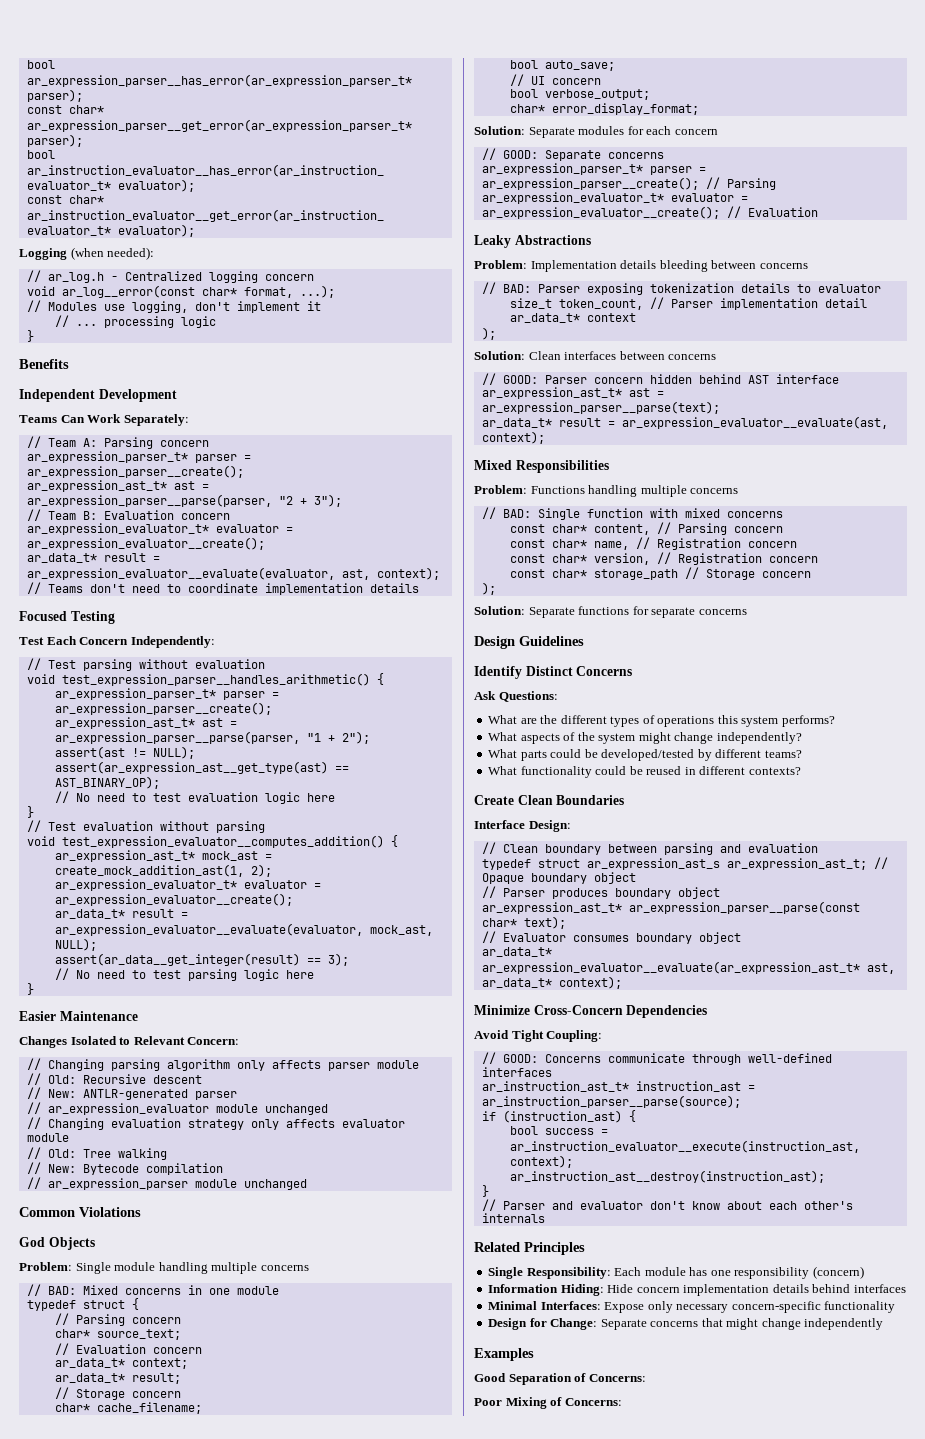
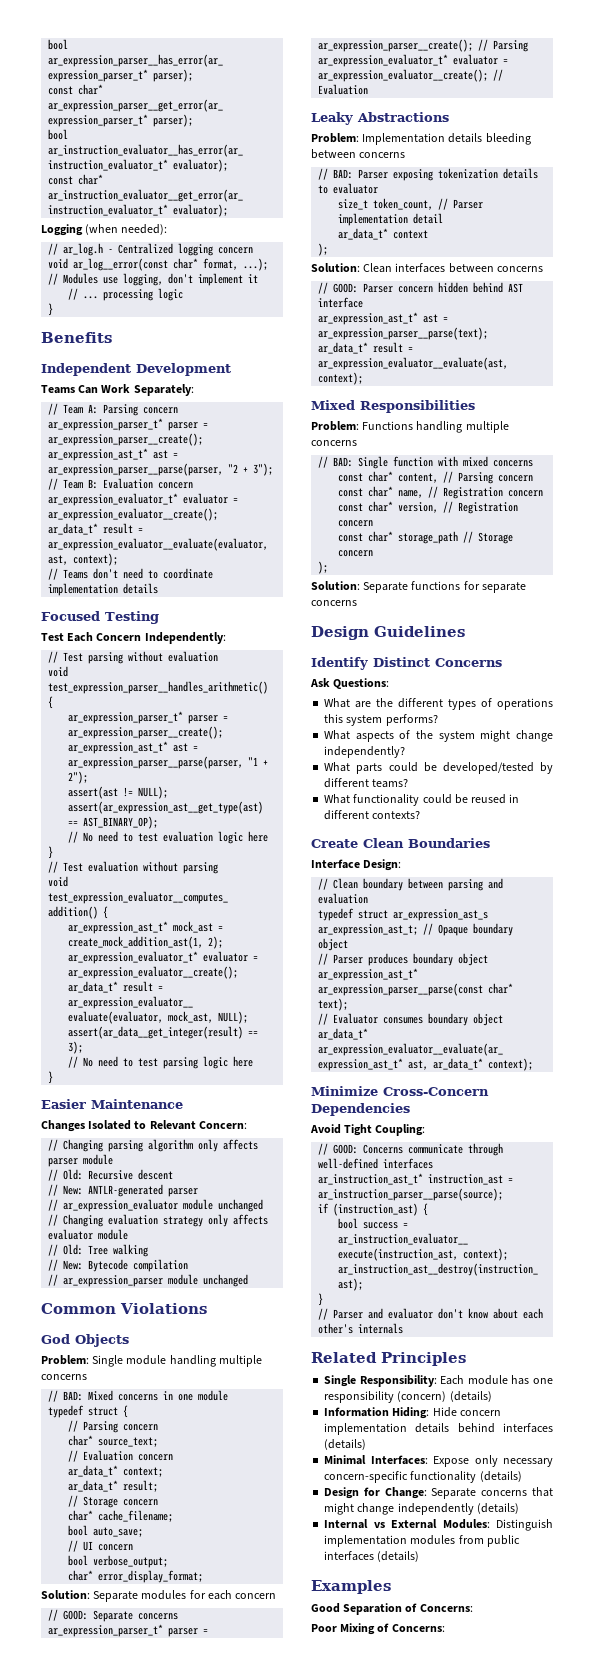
- Single Responsibility: Each module has one responsibility (concern)
+ Single Responsibility: Each module has one responsibility (concern) (details)
- Information Hiding: Hide concern implementation details behind interfaces
+ Information Hiding: Hide concern implementation details behind interfaces (details)
- Minimal Interfaces: Expose only necessary concern-specific functionality
+ Minimal Interfaces: Expose only necessary concern-specific functionality (details)
- Design for Change: Separate concerns that might change independently
+ Design for Change: Separate concerns that might change independently (details)
+ Internal vs External Modules: Distinguish implementation modules from public interfaces (details)

